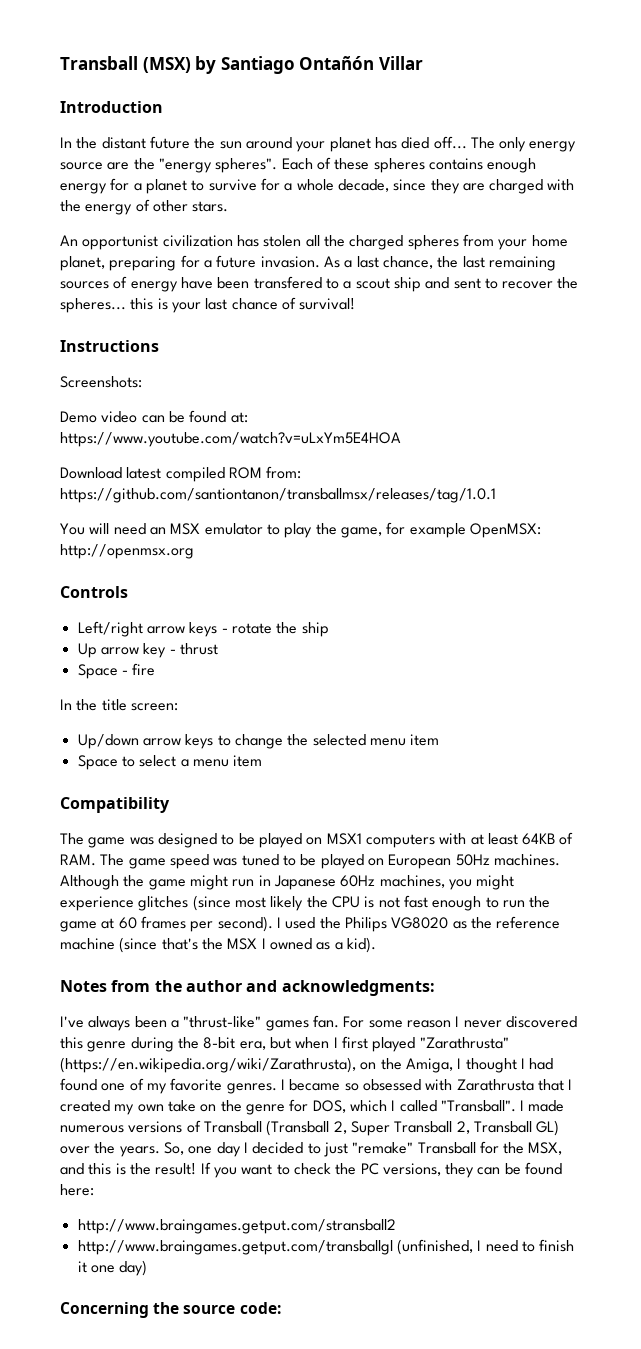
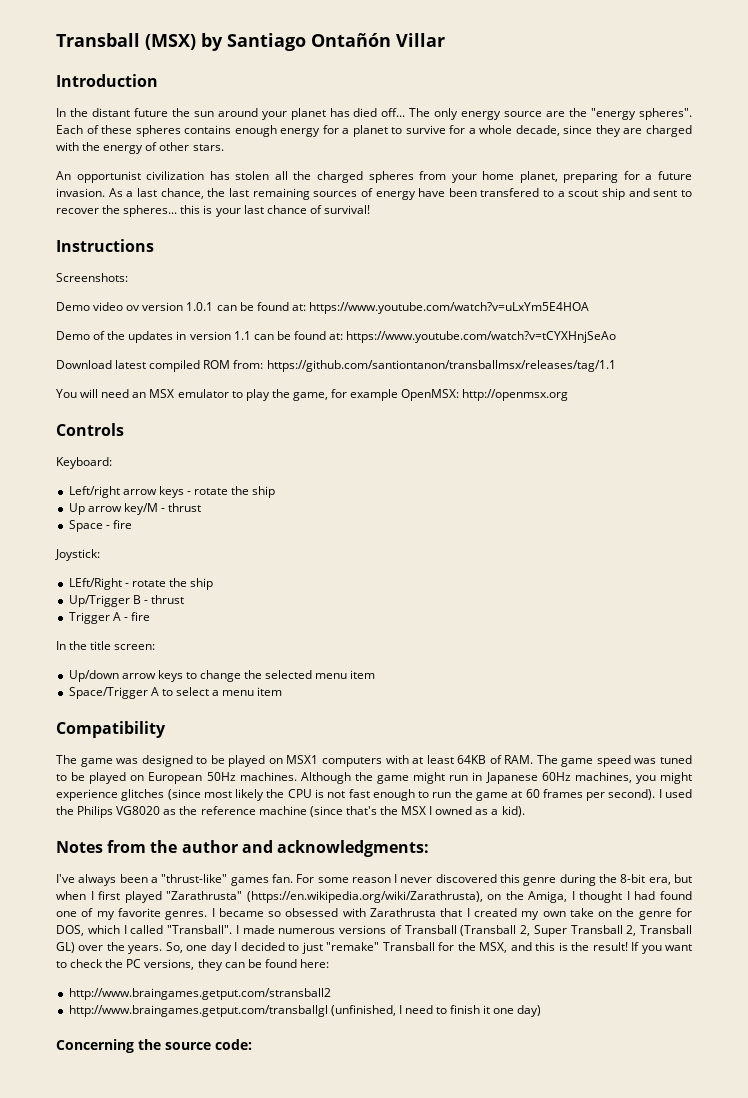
- Demo video can be found at: https://www.youtube.com/watch?v=uLxYm5E4HOA
+ Demo video ov version 1.0.1 can be found at: https://www.youtube.com/watch?v=uLxYm5E4HOA
+ Demo of the updates in version 1.1 can be found at: https://www.youtube.com/watch?v=tCYXHnjSeAo
- Download latest compiled ROM from: https://github.com/santiontanon/transballmsx/releases/tag/1.0.1
+ Download latest compiled ROM from: https://github.com/santiontanon/transballmsx/releases/tag/1.1
+ Keyboard:
- Up arrow key - thrust
+ Up arrow key/M - thrust
+ Joystick:
+ LEft/Right - rotate the ship
+ Up/Trigger B - thrust
+ Trigger A - fire
- Space to select a menu item
+ Space/Trigger A to select a menu item

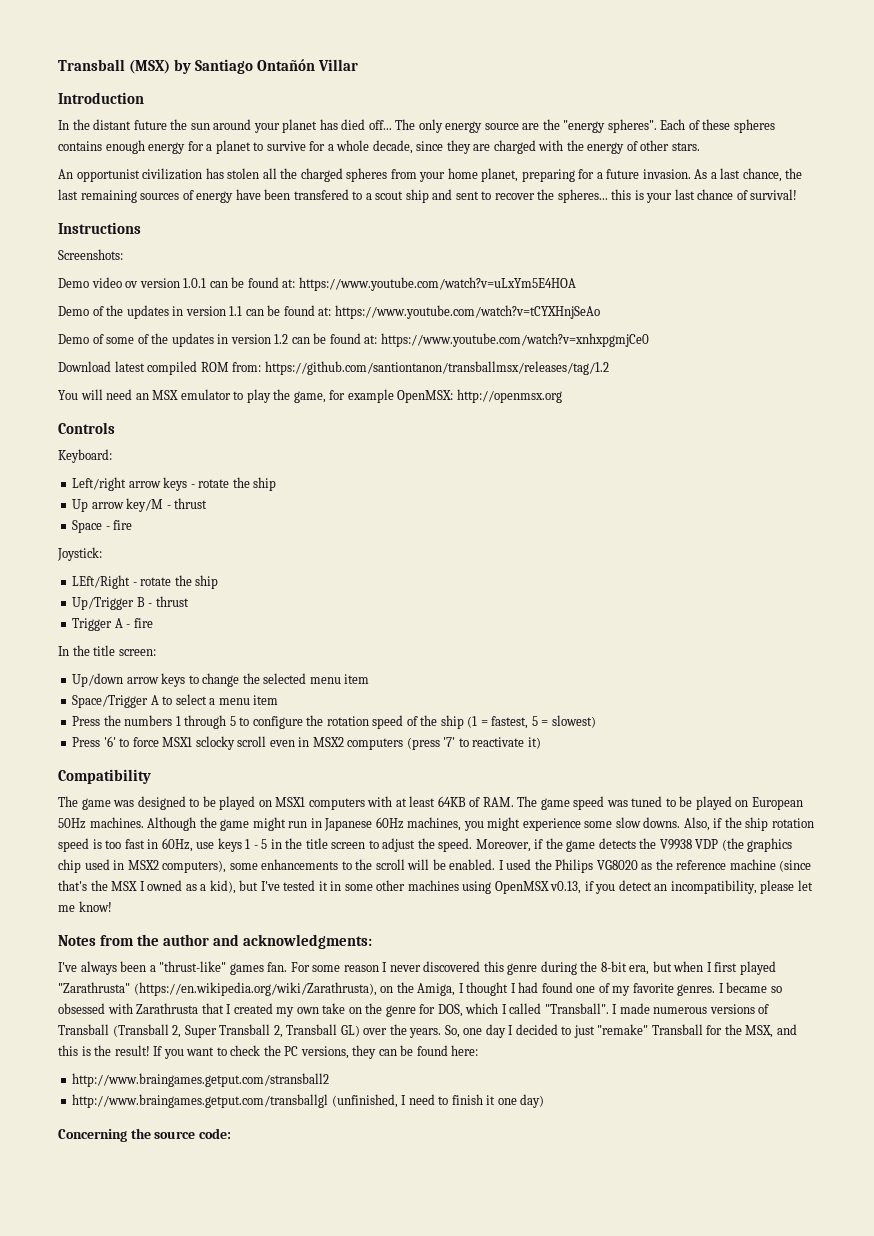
+ Demo of some of the updates in version 1.2 can be found at: https://www.youtube.com/watch?v=xnhxpgmjCe0
- Download latest compiled ROM from: https://github.com/santiontanon/transballmsx/releases/tag/1.1
+ Download latest compiled ROM from: https://github.com/santiontanon/transballmsx/releases/tag/1.2
+ Press the numbers 1 through 5 to configure the rotation speed of the ship (1 = fastest, 5 = slowest)
+ Press '6' to force MSX1 sclocky scroll even in MSX2 computers (press '7' to reactivate it)
- Although the game might run in Japanese 60Hz machines, you might experience glitches (since most likely the CPU is not fast enough to run the game at 60 frames per second).
+ Although the game might run in Japanese 60Hz machines, you might experience some slow downs. Also, if the ship rotation speed is too fast in 60Hz, use keys 1 - 5 in the title screen to adjust the speed. Moreover, if the game detects the V9938 VDP (the graphics chip used in MSX2 computers), some enhancements to the scroll will be enabled.
- I used the Philips VG8020 as the reference machine (since that's the MSX I owned as a kid).
+ I used the Philips VG8020 as the reference machine (since that's the MSX I owned as a kid), but I've tested it in some other machines using OpenMSX v0.13, if you detect an incompatibility, please let me know!

